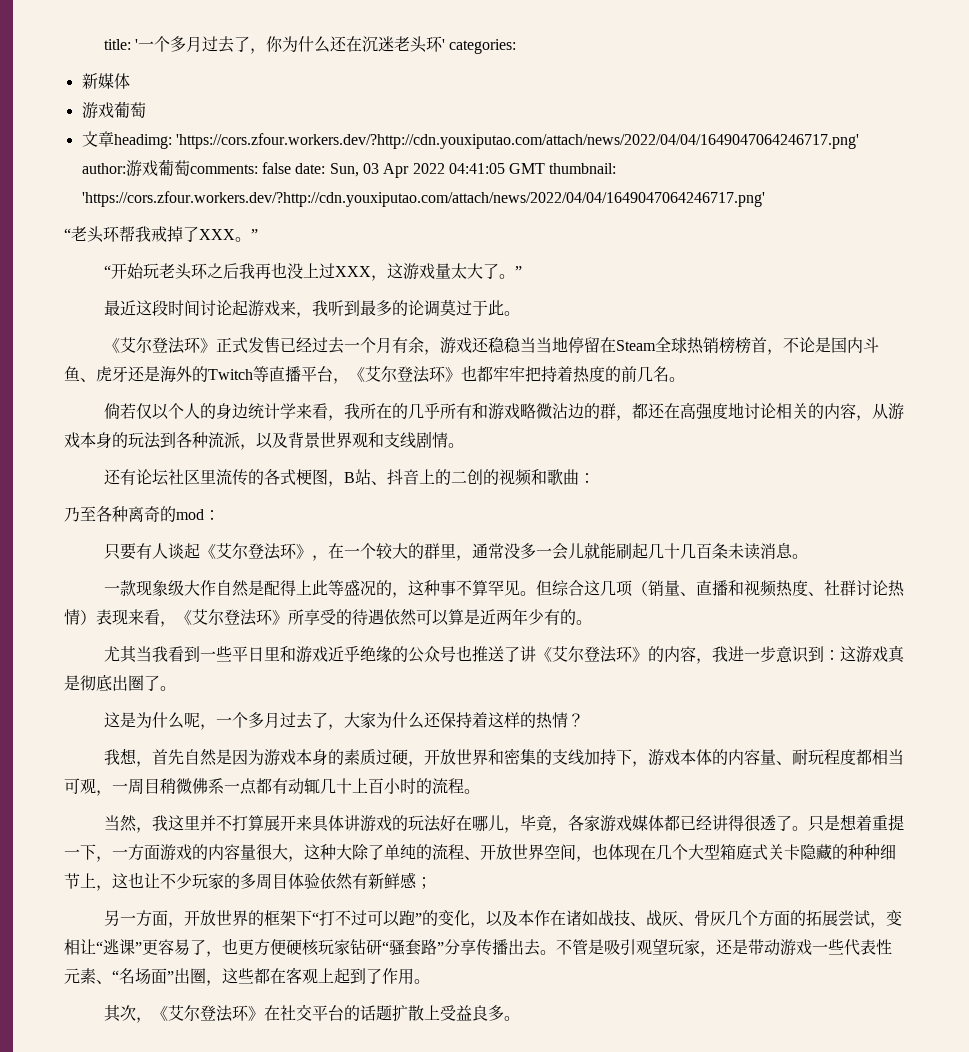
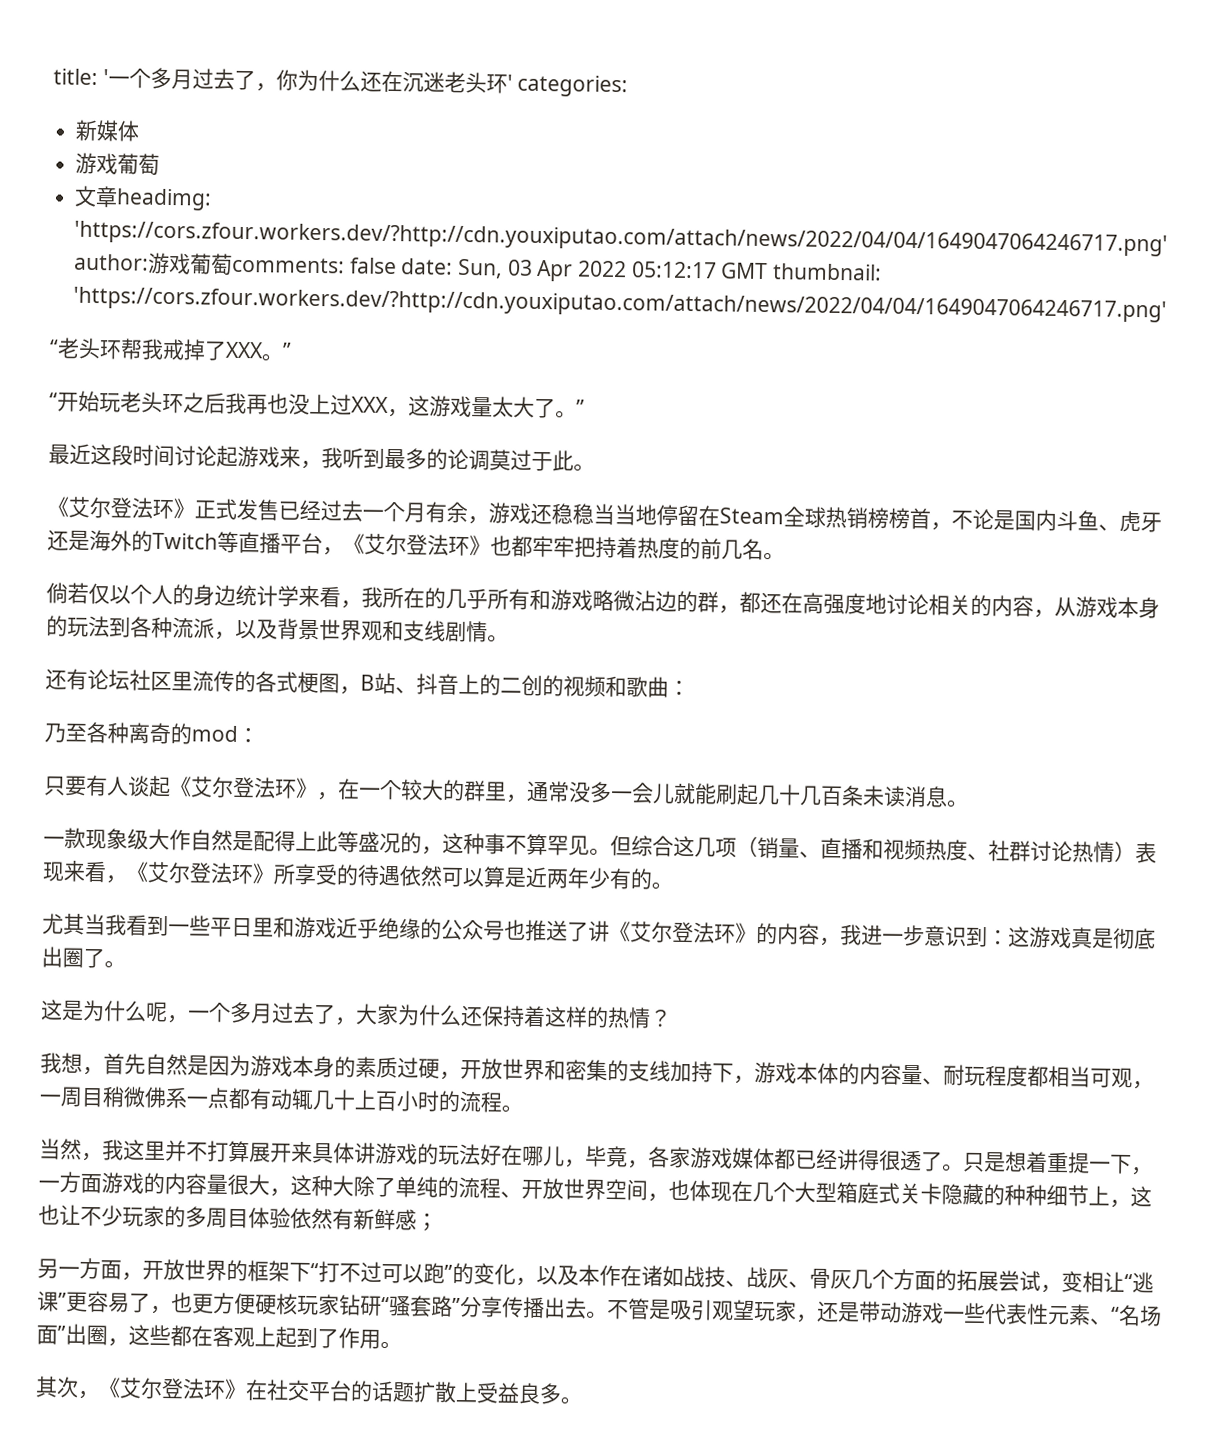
- 文章headimg: 'https://cors.zfour.workers.dev/?http://cdn.youxiputao.com/attach/news/2022/04/04/1649047064246717.png' author:游戏葡萄comments: false date: Sun, 03 Apr 2022 04:41:05 GMT thumbnail: 'https://cors.zfour.workers.dev/?http://cdn.youxiputao.com/attach/news/2022/04/04/1649047064246717.png'
+ 文章headimg: 'https://cors.zfour.workers.dev/?http://cdn.youxiputao.com/attach/news/2022/04/04/1649047064246717.png' author:游戏葡萄comments: false date: Sun, 03 Apr 2022 05:12:17 GMT thumbnail: 'https://cors.zfour.workers.dev/?http://cdn.youxiputao.com/attach/news/2022/04/04/1649047064246717.png'

